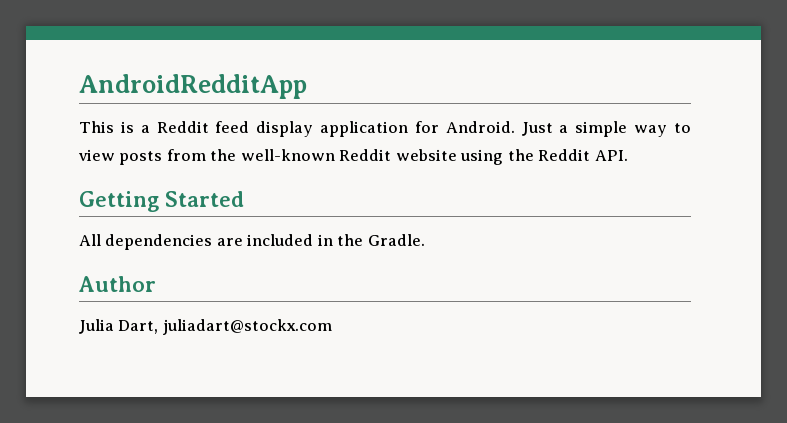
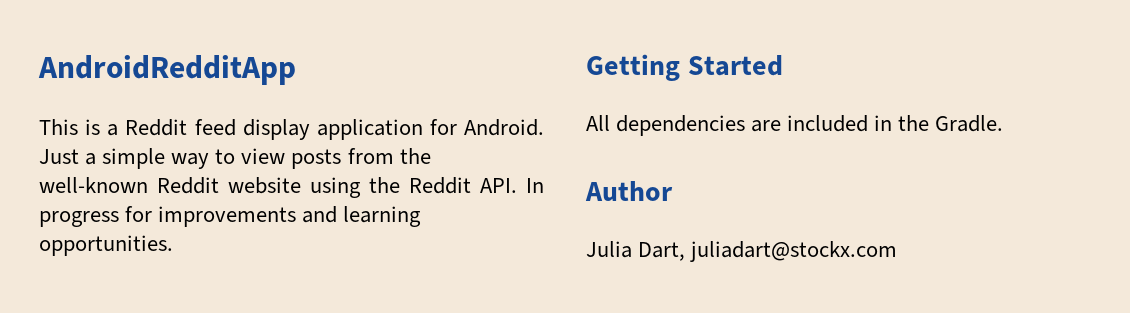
- Just a simple way to view posts from the well-known Reddit website using the Reddit API.
+ Just a simple way to view posts from the well-known Reddit website using the Reddit API. In progress for improvements and learning opportunities.

